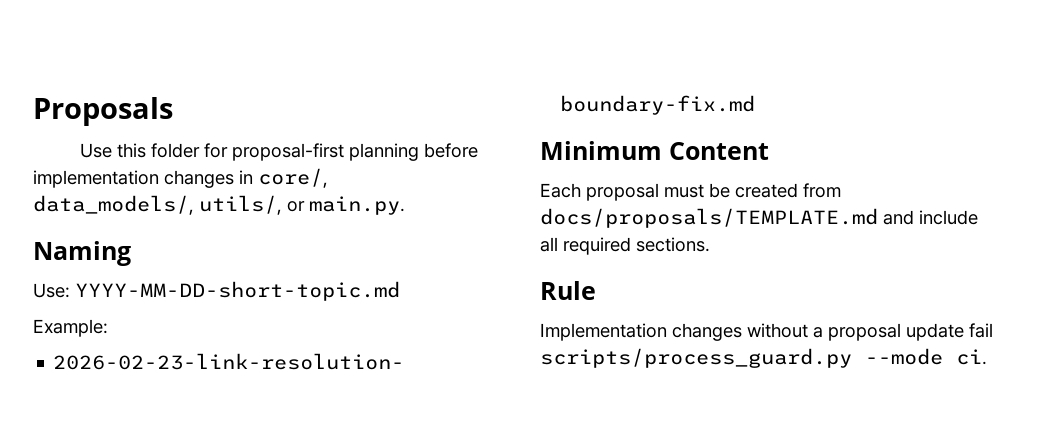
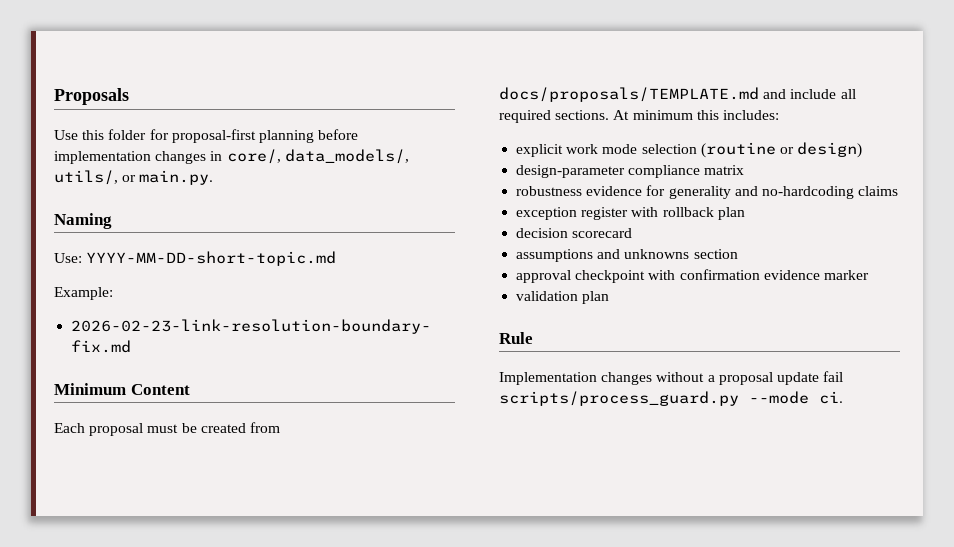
+ At minimum this includes:
+ explicit work mode selection (routine or design)
+ design-parameter compliance matrix
+ robustness evidence for generality and no-hardcoding claims
+ exception register with rollback plan
+ decision scorecard
+ assumptions and unknowns section
+ approval checkpoint with confirmation evidence marker
+ validation plan

